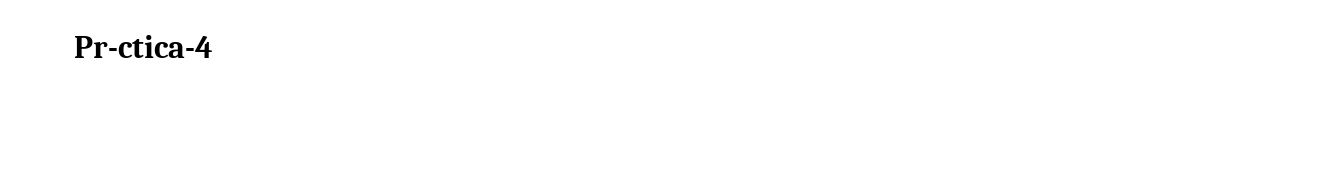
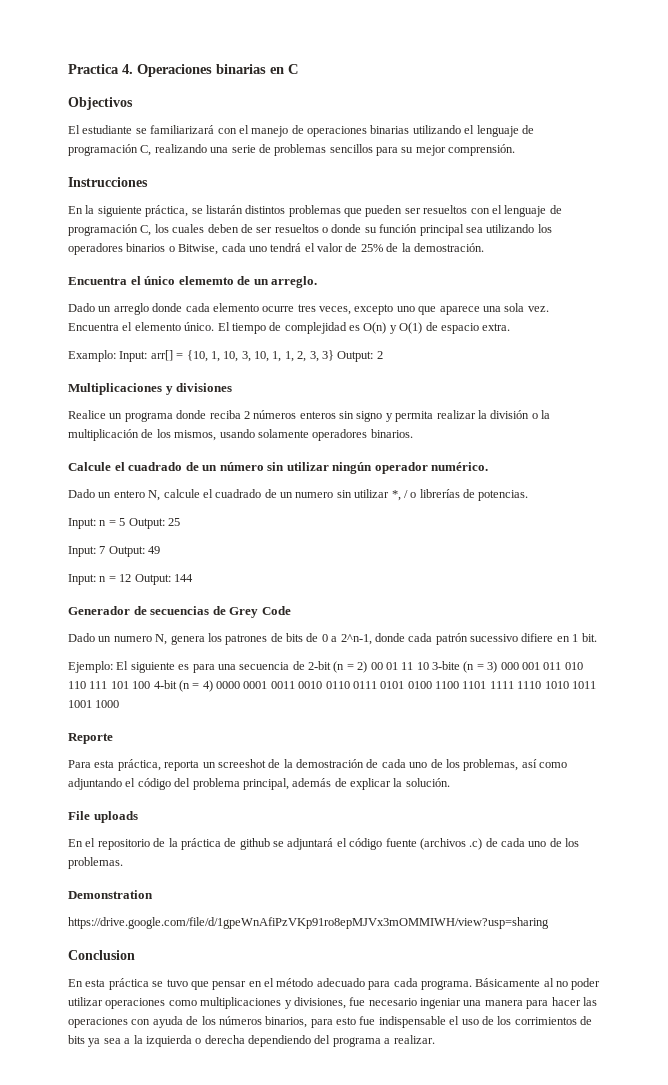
- Pr-ctica-4
+ Practica 4. Operaciones binarias en C
+ Objectivos
+ El estudiante se familiarizará con el manejo de operaciones binarias utilizando el lenguaje de programación C, realizando una serie de problemas sencillos para su mejor comprensión.
+ Instrucciones
+ En la siguiente práctica, se listarán distintos problemas que pueden ser resueltos con el lenguaje de programación C, los cuales deben de ser resueltos o donde su función principal sea utilizando los operadores binarios o Bitwise, cada uno tendrá el valor de 25% de la demostración.
+ Encuentra el único elememto de un arreglo.
+ Dado un arreglo donde cada elemento ocurre tres veces, excepto uno que aparece una sola vez. Encuentra el elemento único. El tiempo de complejidad es O(n) y O(1) de espacio extra.
+ Examplo: Input: arr[] = {10, 1, 10, 3, 10, 1, 1, 2, 3, 3} Output: 2
+ Multiplicaciones y divisiones
+ Realice un programa donde reciba 2 números enteros sin signo y permita realizar la división o la multiplicación de los mismos, usando solamente operadores binarios.
+ Calcule el cuadrado de un número sin utilizar ningún operador numérico.
+ Dado un entero N, calcule el cuadrado de un numero sin utilizar *, / o librerías de potencias.
+ Input: n = 5 Output: 25
+ Input: 7 Output: 49
+ Input: n = 12 Output: 144
+ Generador de secuencias de Grey Code
+ Dado un numero N, genera los patrones de bits de 0 a 2^n-1, donde cada patrón sucessivo difiere en 1 bit.
+ Ejemplo: El siguiente es para una secuencia de 2-bit (n = 2) 00 01 11 10 3-bite (n = 3) 000 001 011 010 110 111 101 100 4-bit (n = 4) 0000 0001 0011 0010 0110 0111 0101 0100 1100 1101 1111 1110 1010 1011 1001 1000
+ Reporte
+ Para esta práctica, reporta un screeshot de la demostración de cada uno de los problemas, así como adjuntando el código del problema principal, además de explicar la solución.
+ File uploads
+ En el repositorio de la práctica de github se adjuntará el código fuente (archivos .c) de cada uno de los problemas.
+ Demonstration
+ https://drive.google.com/file/d/1gpeWnAfiPzVKp91ro8epMJVx3mOMMIWH/view?usp=sharing
+ Conclusion
+ En esta práctica se tuvo que pensar en el método adecuado para cada programa. Básicamente al no poder utilizar operaciones como multiplicaciones y divisiones, fue necesario ingeniar una manera para hacer las operaciones con ayuda de los números binarios, para esto fue indispensable el uso de los corrimientos de bits ya sea a la izquierda o derecha dependiendo del programa a realizar.

